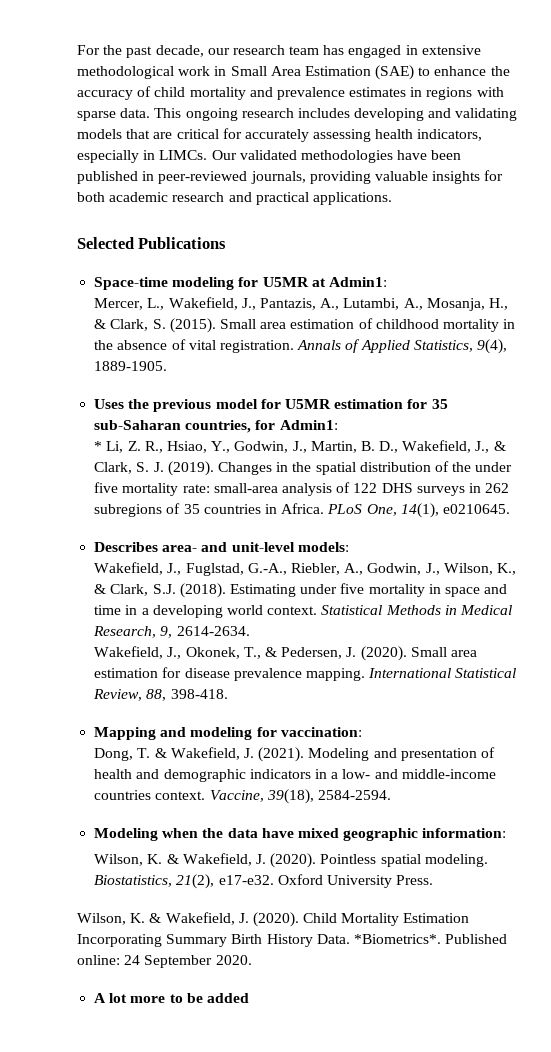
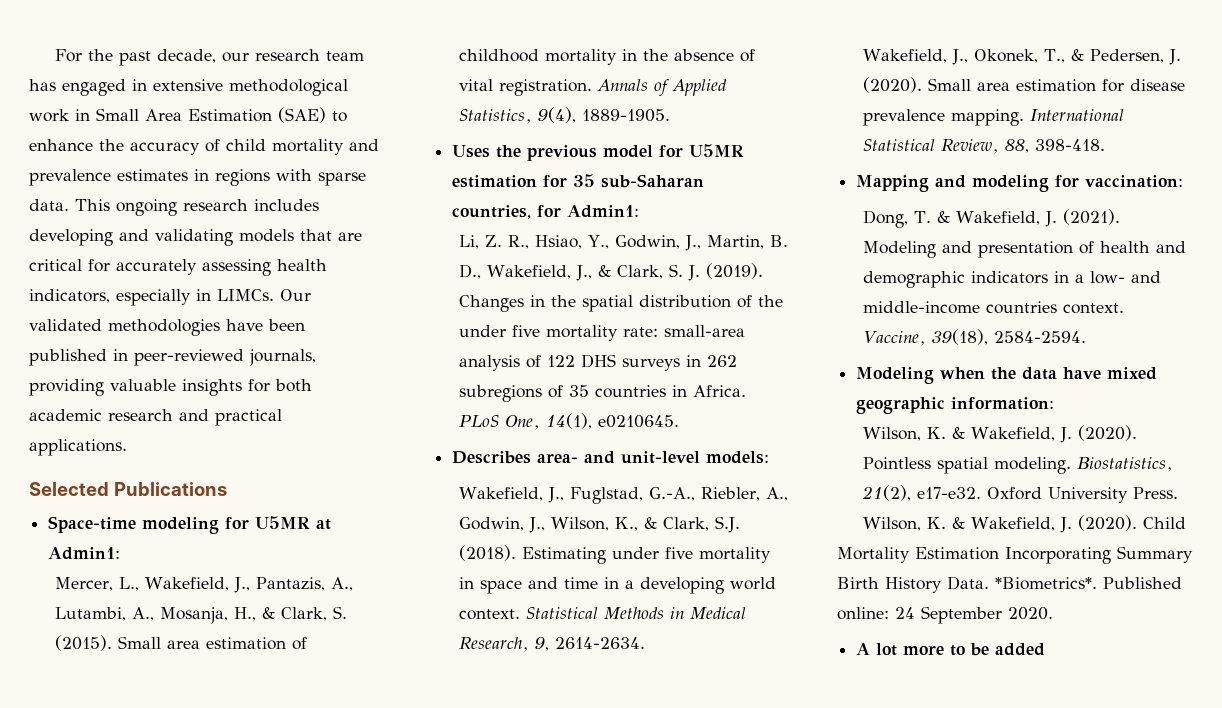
- * Li, Z. R., Hsiao, Y., Godwin, J., Martin, B. D., Wakefield, J., & Clark, S. J. (2019).
+ Li, Z. R., Hsiao, Y., Godwin, J., Martin, B. D., Wakefield, J., & Clark, S. J. (2019).

